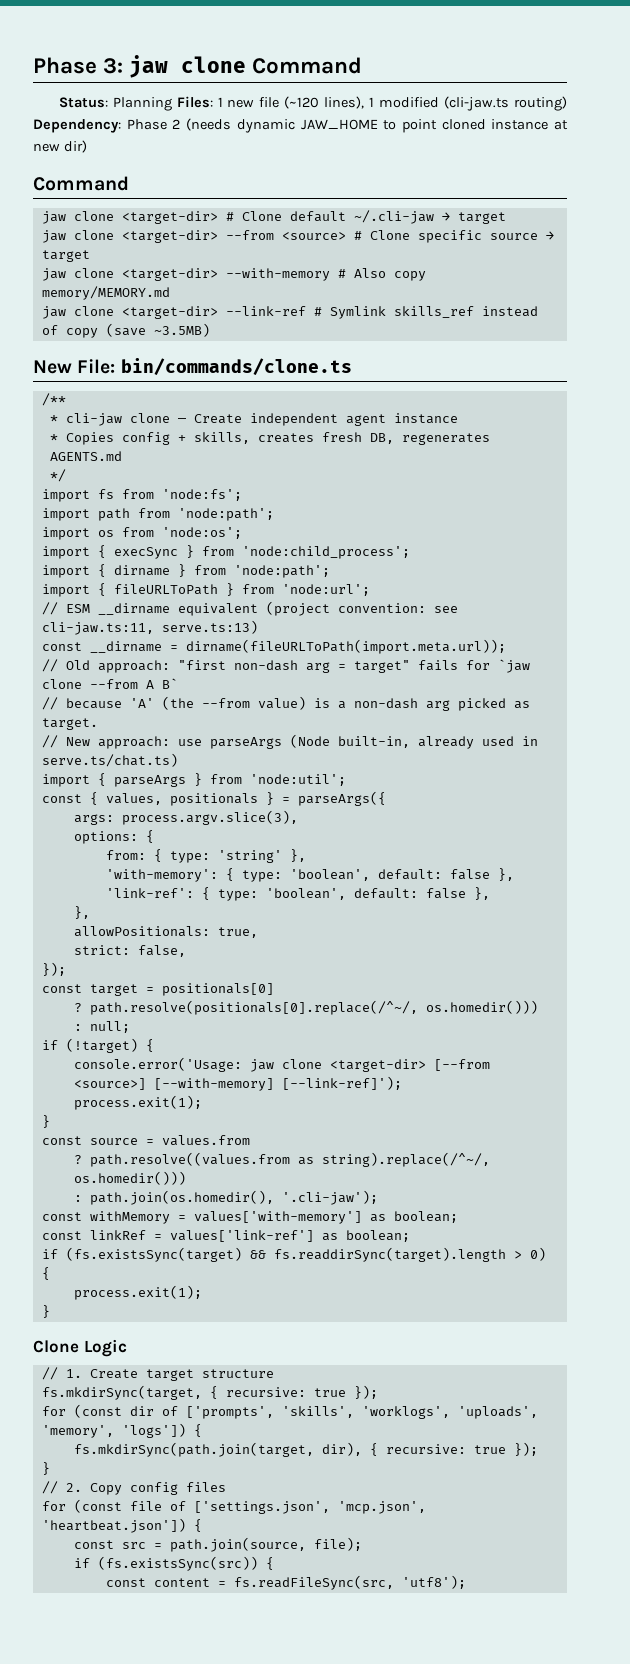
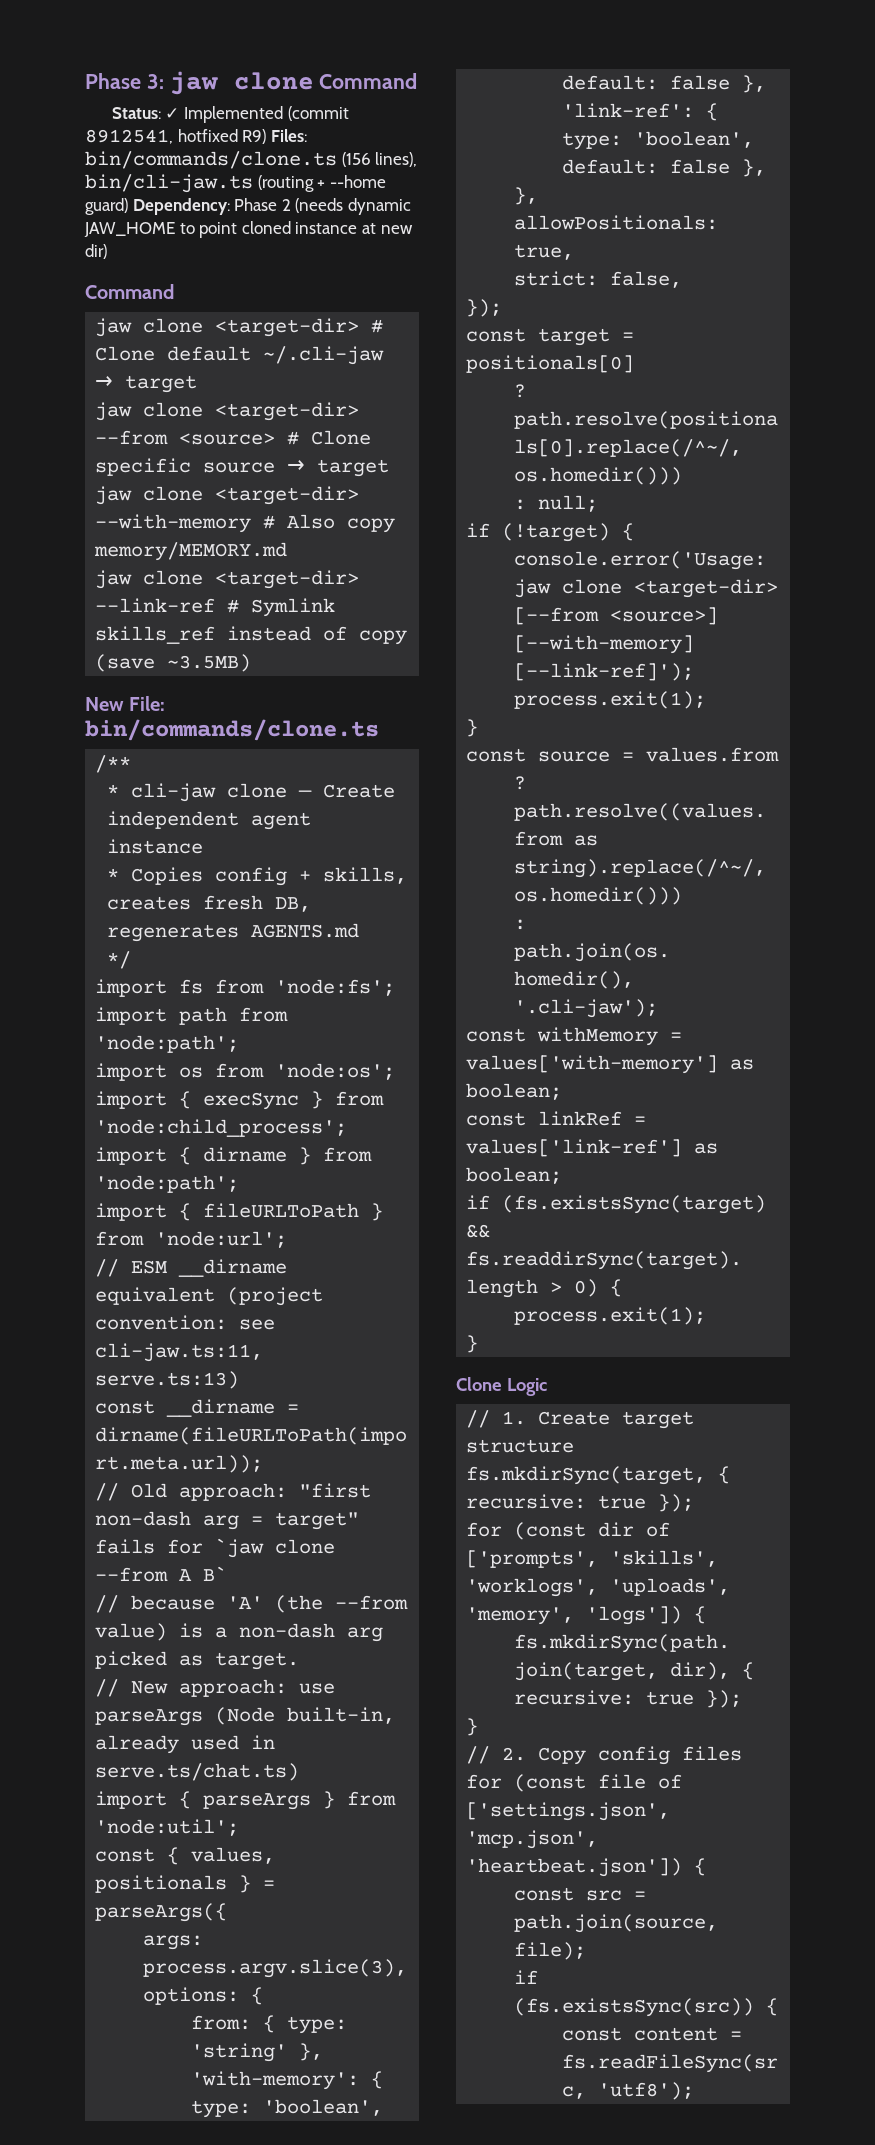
- Status: Planning Files: 1 new file (~120 lines), 1 modified (cli-jaw.ts routing) Dependency: Phase 2 (needs dynamic JAW_HOME to point cloned instance at new dir)
+ Status: ✓ Implemented (commit 8912541, hotfixed R9) Files: bin/commands/clone.ts (156 lines), bin/cli-jaw.ts (routing + --home guard) Dependency: Phase 2 (needs dynamic JAW_HOME to point cloned instance at new dir)

